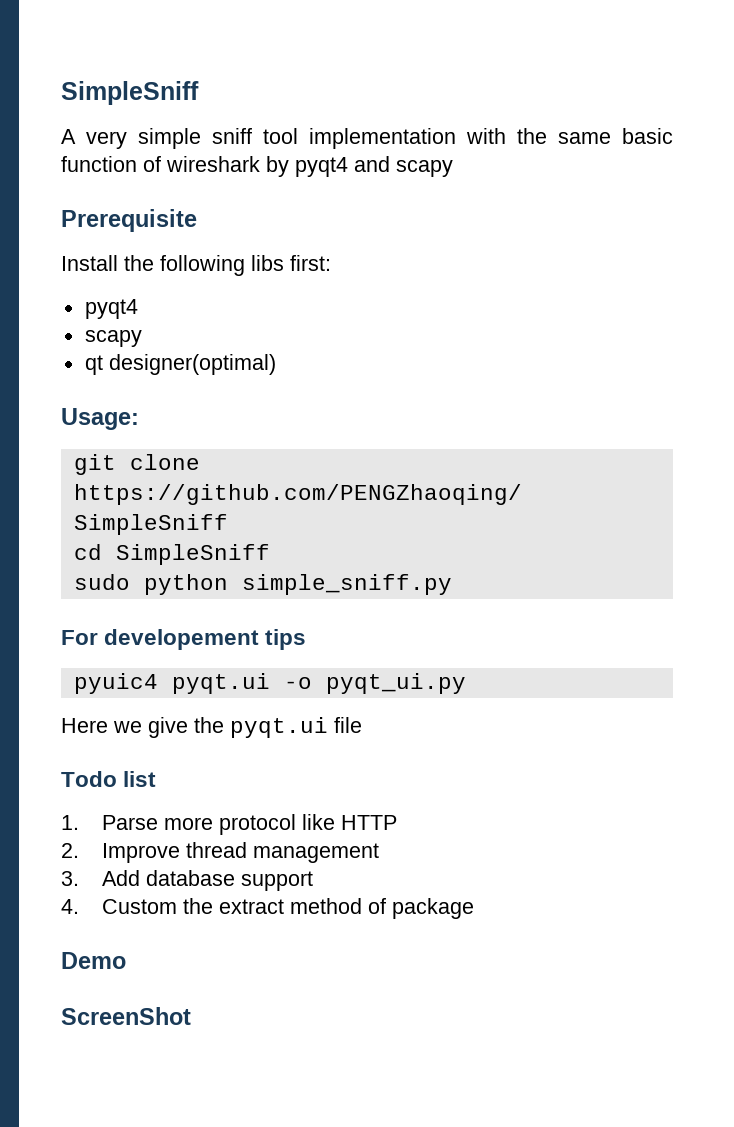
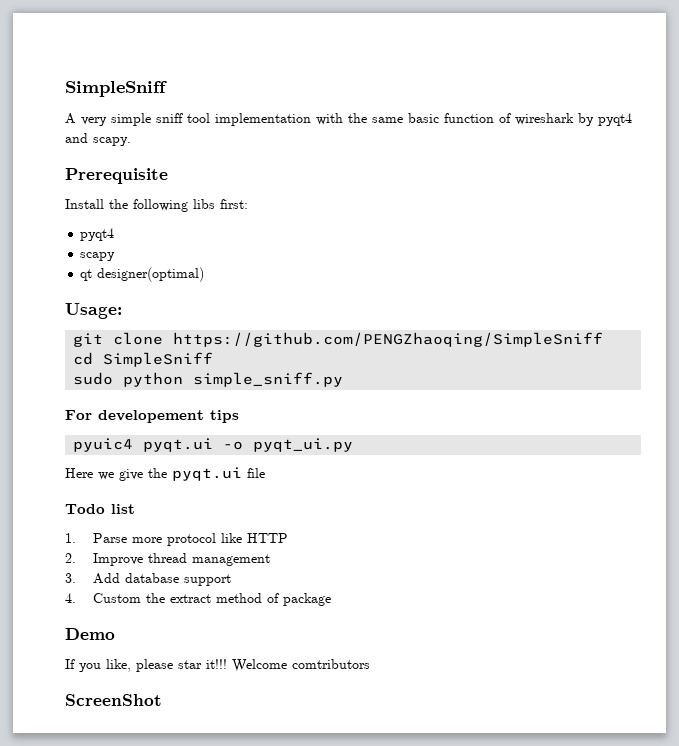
- A very simple sniff tool implementation with the same basic function of wireshark by pyqt4 and scapy
+ A very simple sniff tool implementation with the same basic function of wireshark by pyqt4 and scapy.
+ If you like, please star it!!! Welcome comtributors

